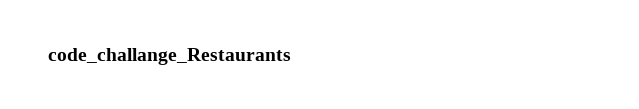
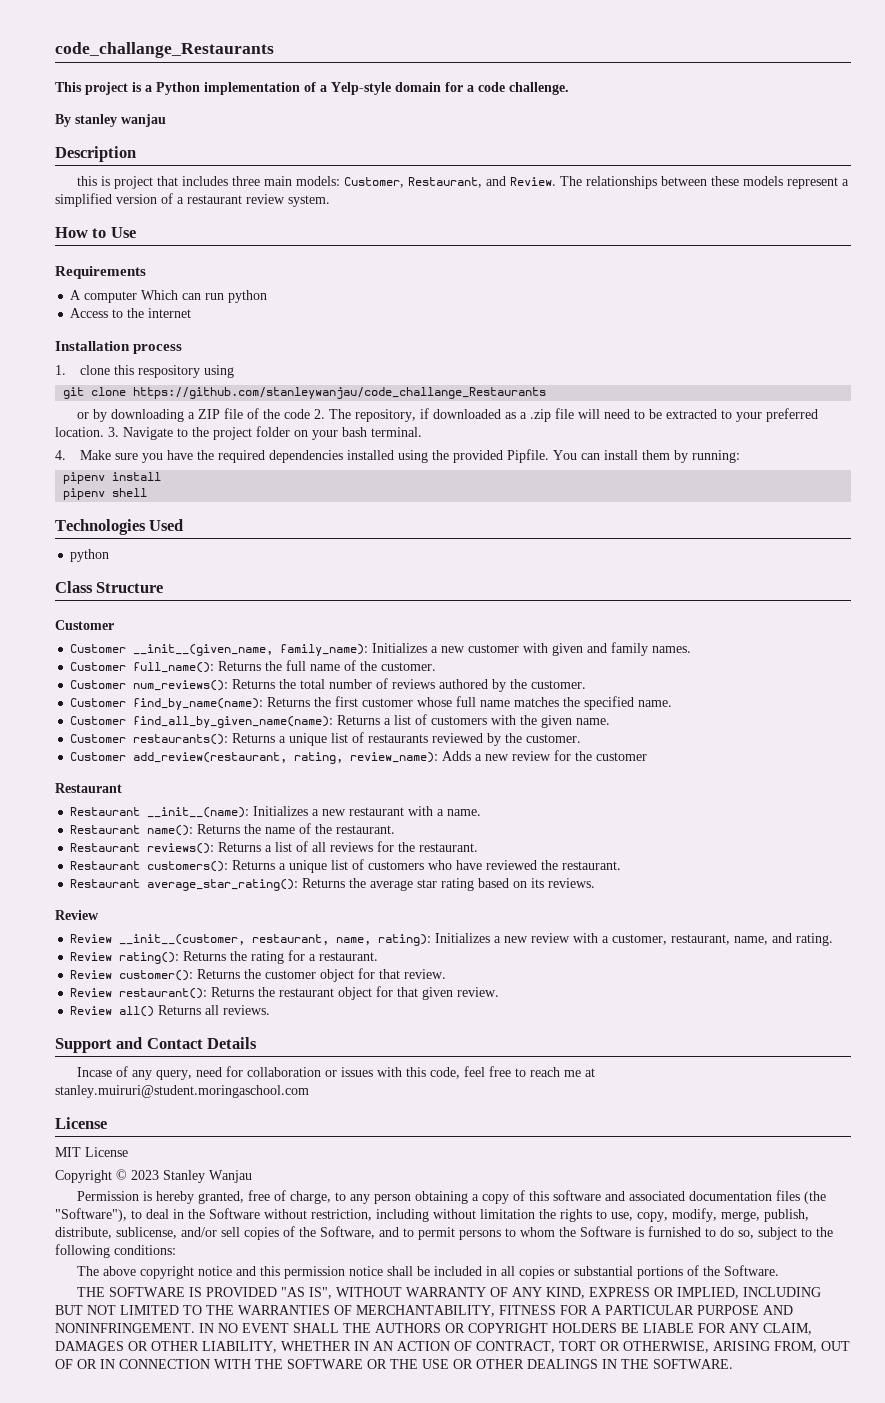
+ This project is a Python implementation of a Yelp-style domain for a code challenge.
+ By stanley wanjau
+ Description
+ this is project that includes three main models: Customer, Restaurant, and Review. The relationships between these models represent a simplified version of a restaurant review system.
+ How to Use
+ Requirements
+ A computer Which can run python
+ Access to the internet
+ Installation process
+ 1. clone this respository using
+ git clone https://github.com/stanleywanjau/code_challange_Restaurants
+ or by downloading a ZIP file of the code 2. The repository, if downloaded as a .zip file will need to be extracted to your preferred location. 3. Navigate to the project folder on your bash terminal.
+ 4. Make sure you have the required dependencies installed using the provided Pipfile. You can install them by running:
+ pipenv install
+ pipenv shell
+ Technologies Used
+ python
+ Class Structure
+ Customer
+ Customer __init__(given_name, family_name): Initializes a new customer with given and family names.
+ Customer full_name(): Returns the full name of the customer.
+ Customer num_reviews(): Returns the total number of reviews authored by the customer.
+ Customer find_by_name(name): Returns the first customer whose full name matches the specified name.
+ Customer find_all_by_given_name(name): Returns a list of customers with the given name.
+ Customer restaurants(): Returns a unique list of restaurants reviewed by the customer.
+ Customer add_review(restaurant, rating, review_name): Adds a new review for the customer
+ Restaurant
+ Restaurant __init__(name): Initializes a new restaurant with a name.
+ Restaurant name(): Returns the name of the restaurant.
+ Restaurant reviews(): Returns a list of all reviews for the restaurant.
+ Restaurant customers(): Returns a unique list of customers who have reviewed the restaurant.
+ Restaurant average_star_rating(): Returns the average star rating based on its reviews.
+ Review
+ Review __init__(customer, restaurant, name, rating): Initializes a new review with a customer, restaurant, name, and rating.
+ Review rating(): Returns the rating for a restaurant.
+ Review customer(): Returns the customer object for that review.
+ Review restaurant(): Returns the restaurant object for that given review.
+ Review all() Returns all reviews.
+ Support and Contact Details
+ Incase of any query, need for collaboration or issues with this code, feel free to reach me at stanley.muiruri@student.moringaschool.com
+ License
+ MIT License
+ Copyright © 2023 Stanley Wanjau
+ Permission is hereby granted, free of charge, to any person obtaining a copy of this software and associated documentation files (the "Software"), to deal in the Software without restriction, including without limitation the rights to use, copy, modify, merge, publish, distribute, sublicense, and/or sell copies of the Software, and to permit persons to whom the Software is furnished to do so, subject to the following conditions:
+ The above copyright notice and this permission notice shall be included in all copies or substantial portions of the Software.
+ THE SOFTWARE IS PROVIDED "AS IS", WITHOUT WARRANTY OF ANY KIND, EXPRESS OR IMPLIED, INCLUDING BUT NOT LIMITED TO THE WARRANTIES OF MERCHANTABILITY, FITNESS FOR A PARTICULAR PURPOSE AND NONINFRINGEMENT. IN NO EVENT SHALL THE AUTHORS OR COPYRIGHT HOLDERS BE LIABLE FOR ANY CLAIM, DAMAGES OR OTHER LIABILITY, WHETHER IN AN ACTION OF CONTRACT, TORT OR OTHERWISE, ARISING FROM, OUT OF OR IN CONNECTION WITH THE SOFTWARE OR THE USE OR OTHER DEALINGS IN THE SOFTWARE.

